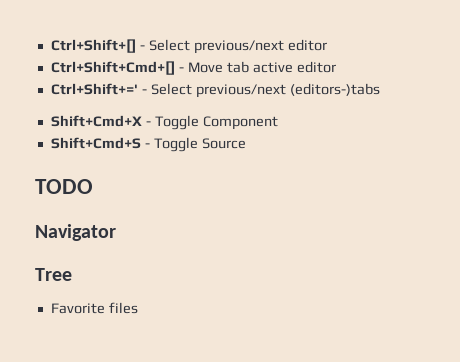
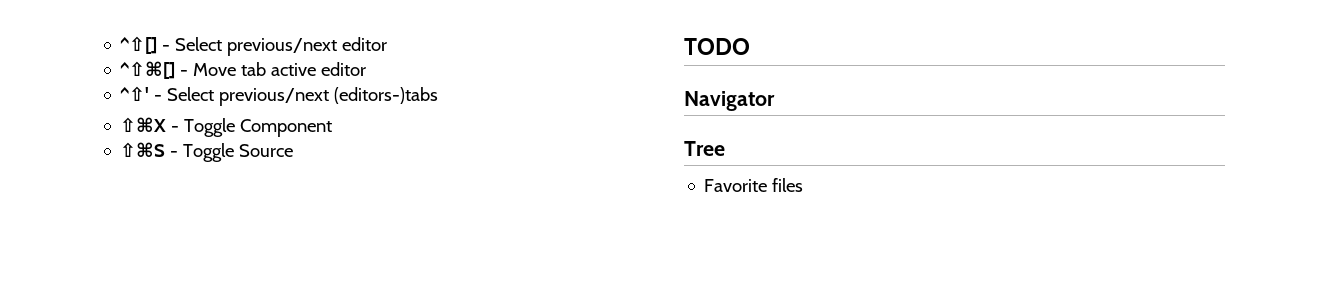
- Ctrl+Shift+[] - Select previous/next editor
+ ^⇧[] - Select previous/next editor
- Ctrl+Shift+Cmd+[] - Move tab active editor
+ ^⇧⌘[] - Move tab active editor
- Ctrl+Shift+=' - Select previous/next (editors-)tabs
+ ^⇧' - Select previous/next (editors-)tabs
- Shift+Cmd+X - Toggle Component
+ ⇧⌘X - Toggle Component
- Shift+Cmd+S - Toggle Source
+ ⇧⌘S - Toggle Source

